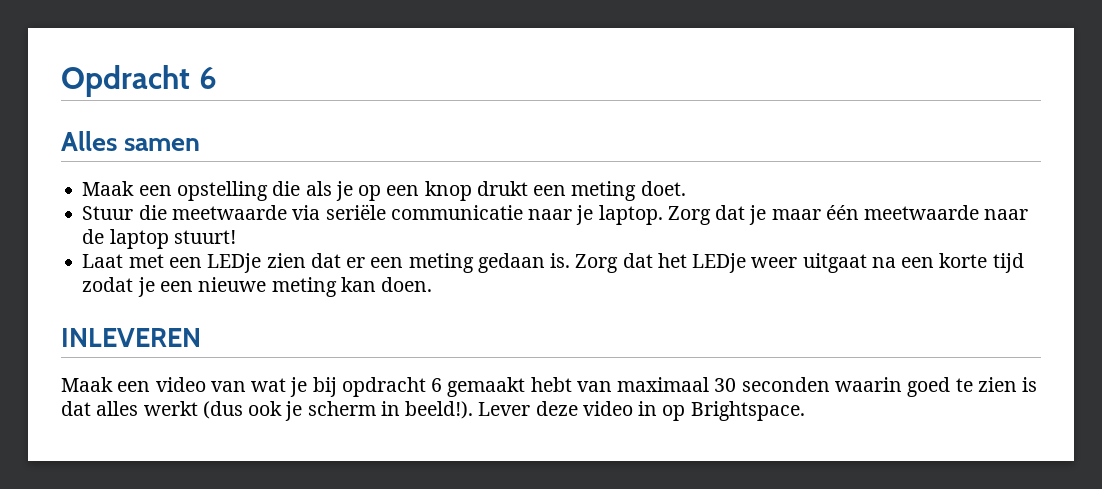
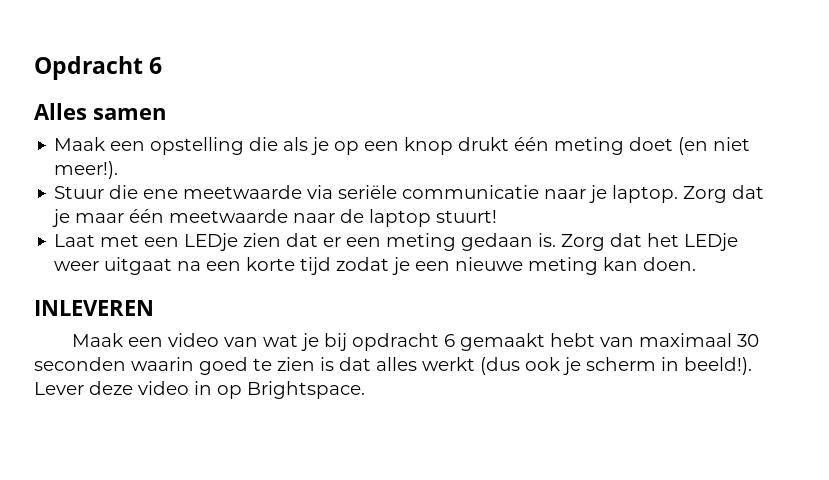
- Maak een opstelling die als je op een knop drukt een meting doet.
+ Maak een opstelling die als je op een knop drukt één meting doet (en niet meer!).
- Stuur die meetwaarde via seriële communicatie naar je laptop.
+ Stuur die ene meetwaarde via seriële communicatie naar je laptop.

